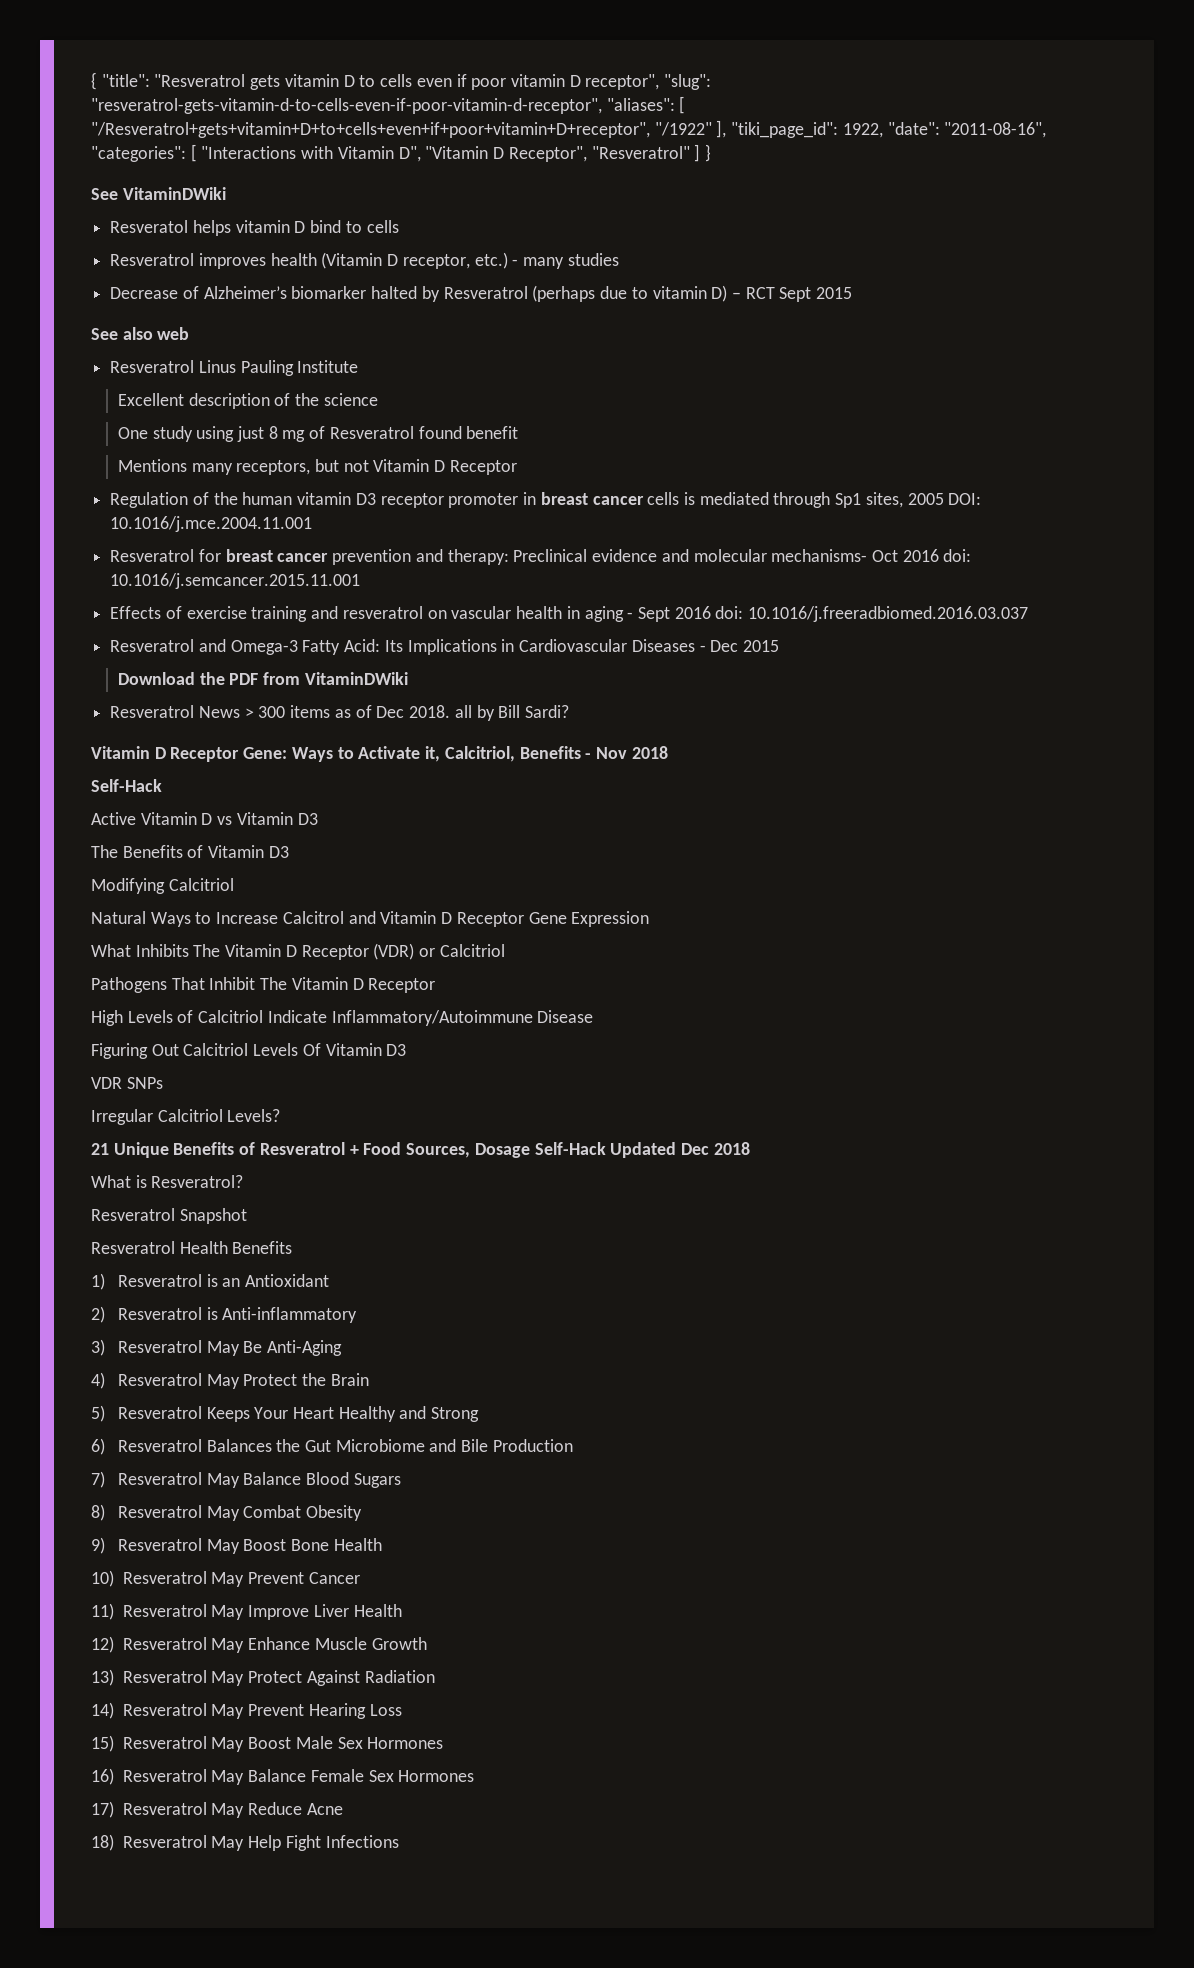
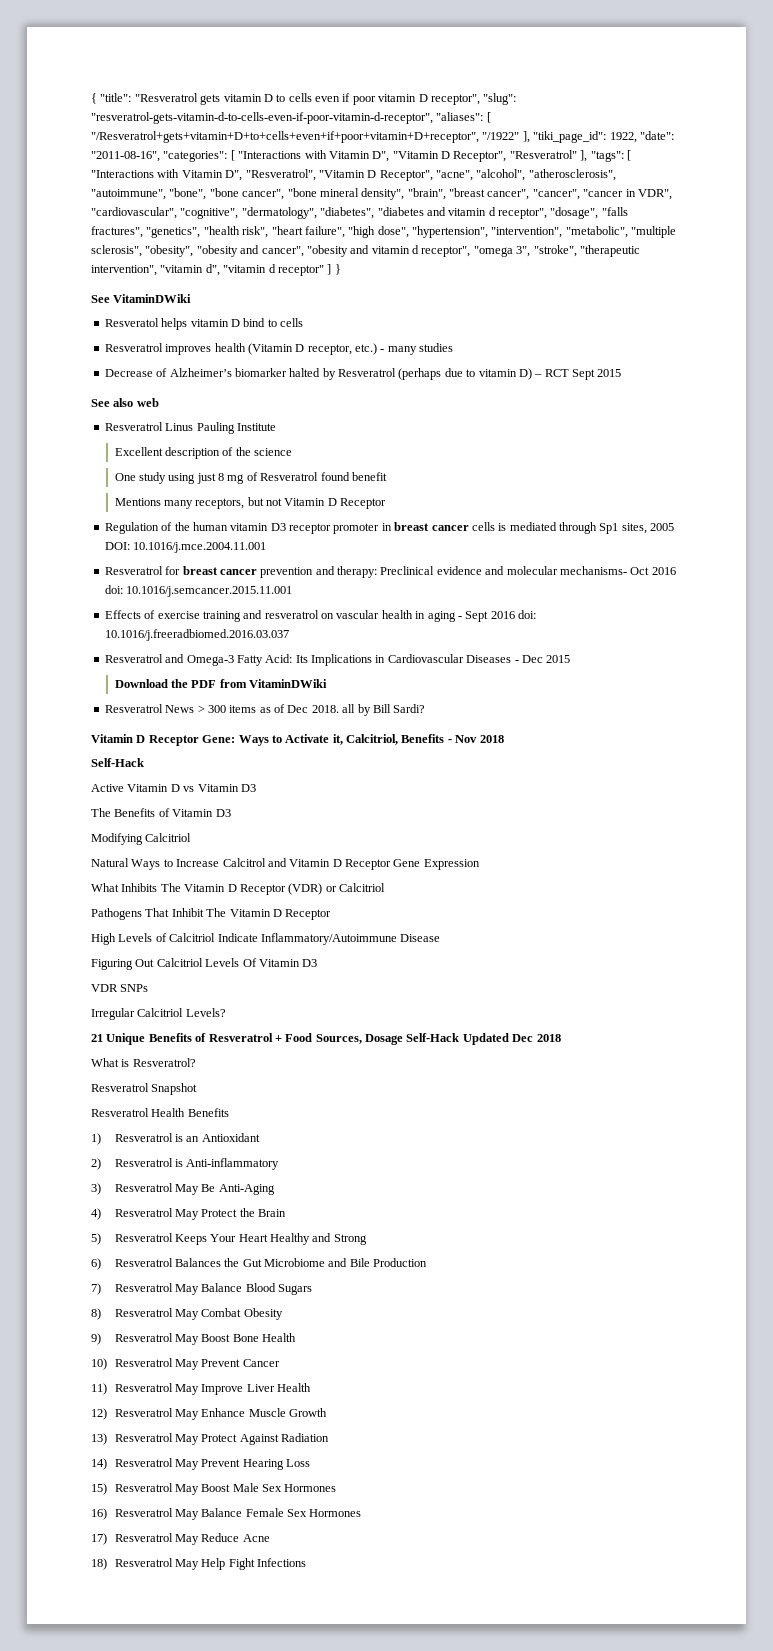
- { "title": "Resveratrol gets vitamin D to cells even if poor vitamin D receptor", "slug": "resveratrol-gets-vitamin-d-to-cells-even-if-poor-vitamin-d-receptor", "aliases": [ "/Resveratrol+gets+vitamin+D+to+cells+even+if+poor+vitamin+D+receptor", "/1922" ], "tiki_page_id": 1922, "date": "2011-08-16", "categories": [ "Interactions with Vitamin D", "Vitamin D Receptor", "Resveratrol" ] }
+ { "title": "Resveratrol gets vitamin D to cells even if poor vitamin D receptor", "slug": "resveratrol-gets-vitamin-d-to-cells-even-if-poor-vitamin-d-receptor", "aliases": [ "/Resveratrol+gets+vitamin+D+to+cells+even+if+poor+vitamin+D+receptor", "/1922" ], "tiki_page_id": 1922, "date": "2011-08-16", "categories": [ "Interactions with Vitamin D", "Vitamin D Receptor", "Resveratrol" ], "tags": [ "Interactions with Vitamin D", "Resveratrol", "Vitamin D Receptor", "acne", "alcohol", "atherosclerosis", "autoimmune", "bone", "bone cancer", "bone mineral density", "brain", "breast cancer", "cancer", "cancer in VDR", "cardiovascular", "cognitive", "dermatology", "diabetes", "diabetes and vitamin d receptor", "dosage", "falls fractures", "genetics", "health risk", "heart failure", "high dose", "hypertension", "intervention", "metabolic", "multiple sclerosis", "obesity", "obesity and cancer", "obesity and vitamin d receptor", "omega 3", "stroke", "therapeutic intervention", "vitamin d", "vitamin d receptor" ] }

